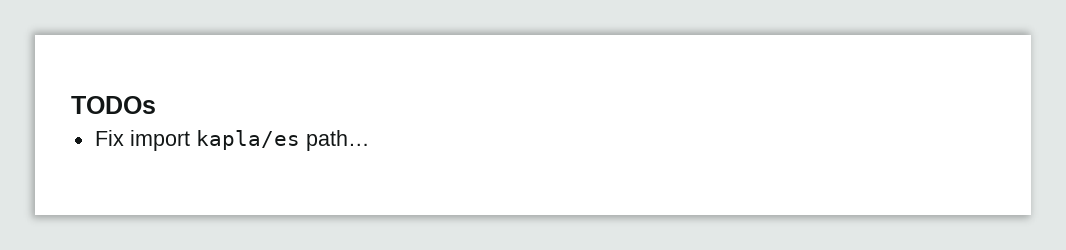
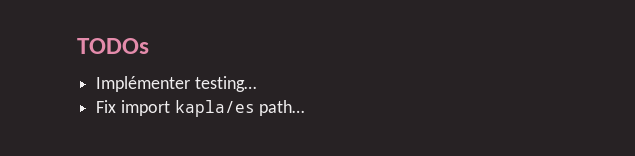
+ Implémenter testing…

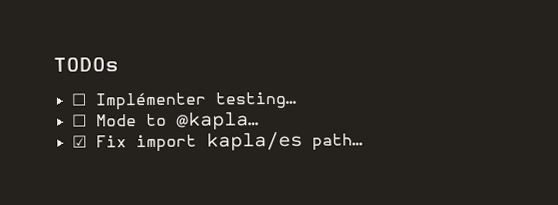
- Implémenter testing…
+ ☐ Implémenter testing…
- Fix import kapla/es path…
+ ☐ Mode to @kapla…
+ ☑ Fix import kapla/es path…

